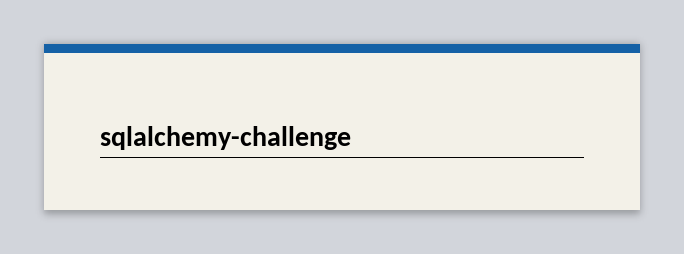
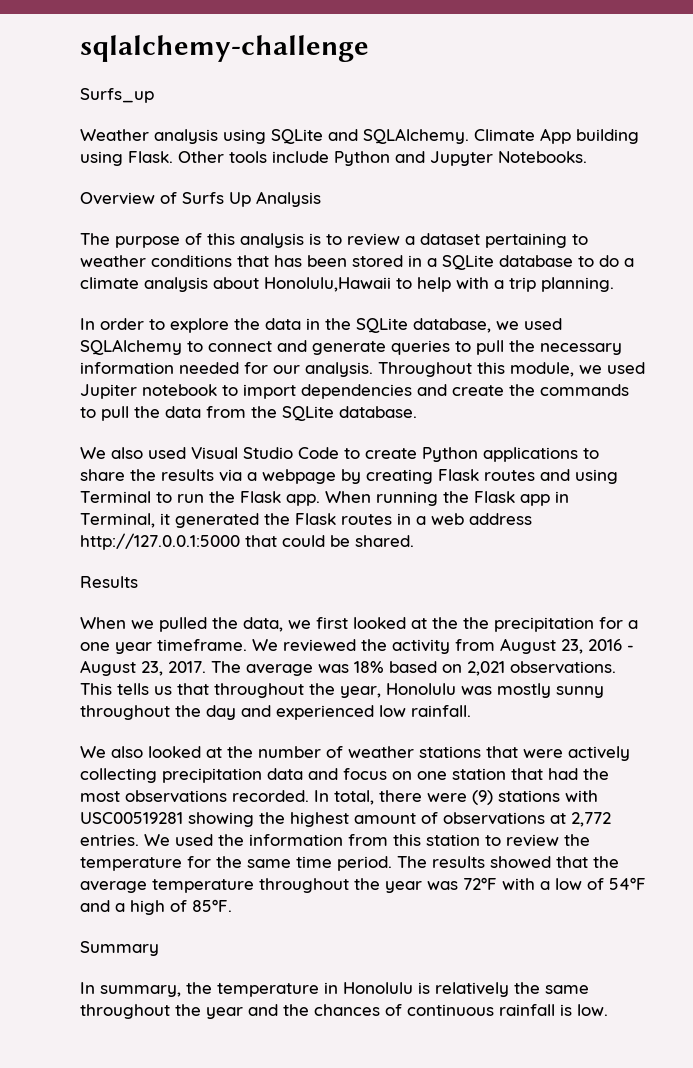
+ Surfs_up
+ Weather analysis using SQLite and SQLAlchemy. Climate App building using Flask. Other tools include Python and Jupyter Notebooks.
+ Overview of Surfs Up Analysis
+ The purpose of this analysis is to review a dataset pertaining to weather conditions that has been stored in a SQLite database to do a climate analysis about Honolulu,Hawaii to help with a trip planning.
+ In order to explore the data in the SQLite database, we used SQLAlchemy to connect and generate queries to pull the necessary information needed for our analysis. Throughout this module, we used Jupiter notebook to import dependencies and create the commands to pull the data from the SQLite database.
+ We also used Visual Studio Code to create Python applications to share the results via a webpage by creating Flask routes and using Terminal to run the Flask app. When running the Flask app in Terminal, it generated the Flask routes in a web address http://127.0.0.1:5000 that could be shared.
+ Results
+ When we pulled the data, we first looked at the the precipitation for a one year timeframe. We reviewed the activity from August 23, 2016 - August 23, 2017. The average was 18% based on 2,021 observations. This tells us that throughout the year, Honolulu was mostly sunny throughout the day and experienced low rainfall.
+ We also looked at the number of weather stations that were actively collecting precipitation data and focus on one station that had the most observations recorded. In total, there were (9) stations with USC00519281 showing the highest amount of observations at 2,772 entries. We used the information from this station to review the temperature for the same time period. The results showed that the average temperature throughout the year was 72°F with a low of 54°F and a high of 85°F.
+ Summary
+ In summary, the temperature in Honolulu is relatively the same throughout the year and the chances of continuous rainfall is low.

